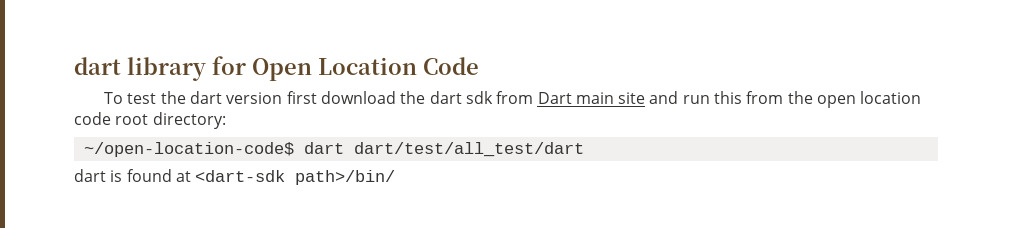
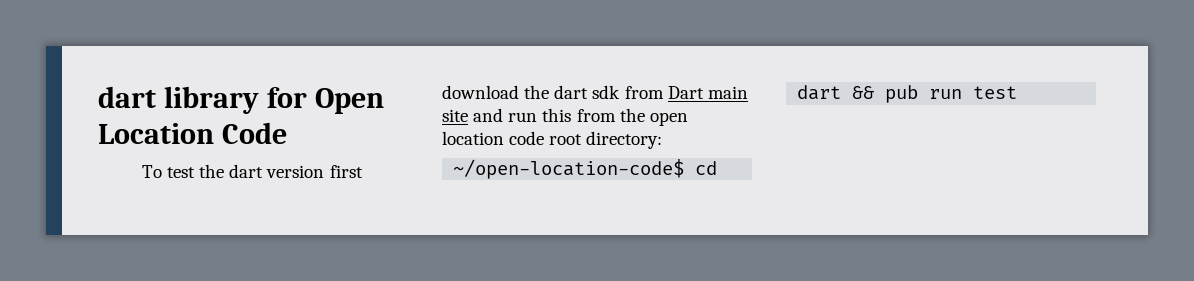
- ~/open-location-code$ dart dart/test/all_test/dart
- dart is found at <dart-sdk path>/bin/
+ ~/open-location-code$ cd dart && pub run test

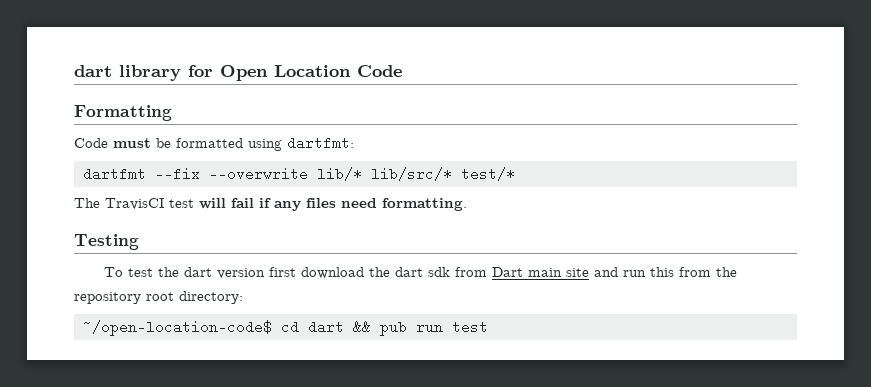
+ Formatting
+ Code must be formatted using dartfmt:
+ dartfmt --fix --overwrite lib/* lib/src/* test/*
+ The TravisCI test will fail if any files need formatting.
+ Testing
- To test the dart version first download the dart sdk from Dart main site and run this from the open location code root directory:
+ To test the dart version first download the dart sdk from Dart main site and run this from the repository root directory:

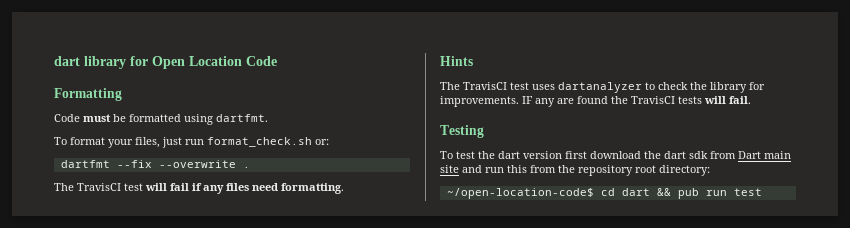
- Code must be formatted using dartfmt:
+ Code must be formatted using dartfmt.
+ To format your files, just run format_check.sh or:
- dartfmt --fix --overwrite lib/* lib/src/* test/*
+ dartfmt --fix --overwrite .
+ Hints
+ The TravisCI test uses dartanalyzer to check the library for improvements. IF any are found the TravisCI tests will fail.

